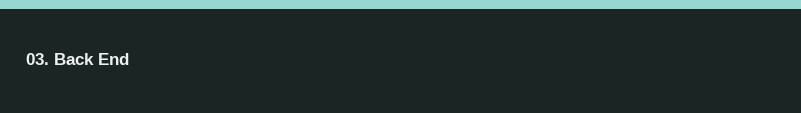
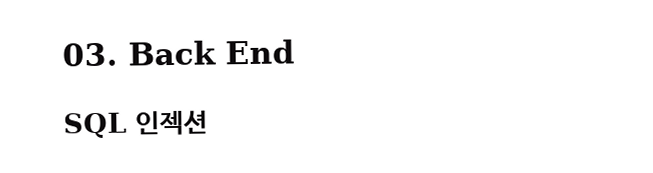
+ SQL 인젝션

